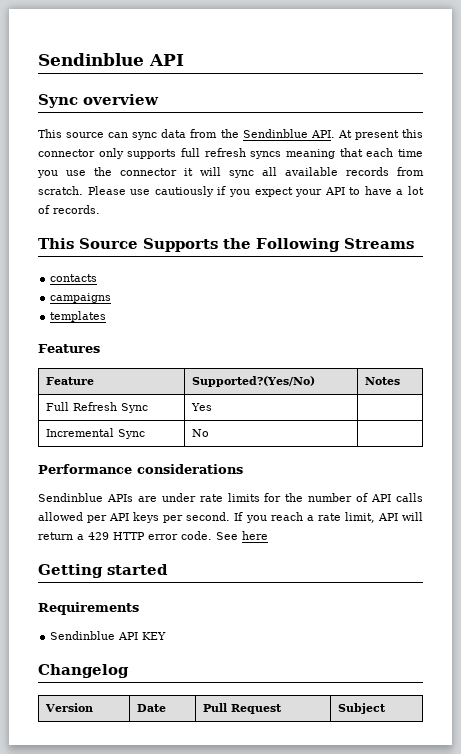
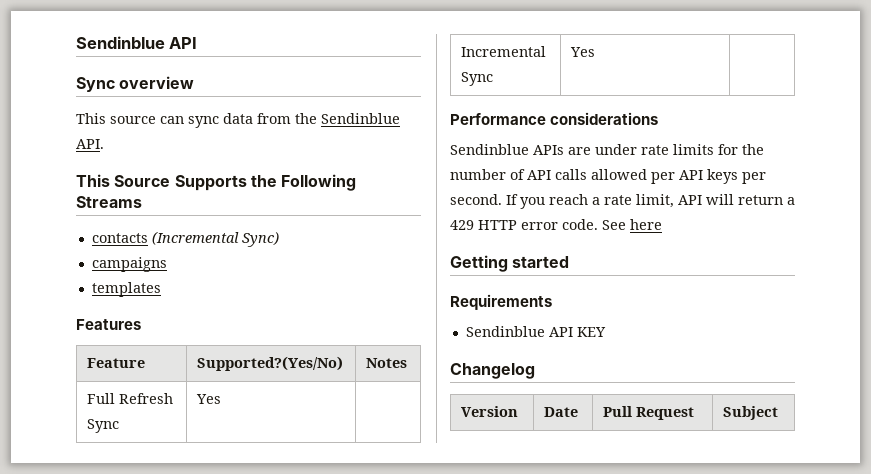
- This source can sync data from the Sendinblue API. At present this connector only supports full refresh syncs meaning that each time you use the connector it will sync all available records from scratch. Please use cautiously if you expect your API to have a lot of records.
+ This source can sync data from the Sendinblue API.
- contacts
+ contacts (Incremental Sync)
- Incremental Sync | No |
+ Incremental Sync | Yes |

